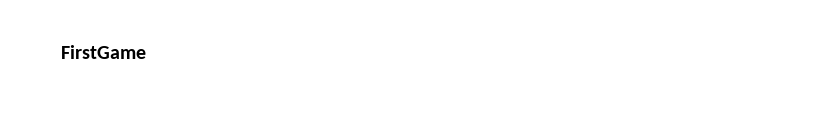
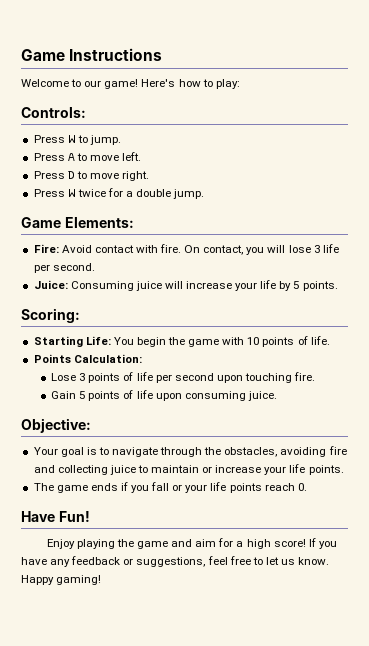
- FirstGame
+ Game Instructions
+ Welcome to our game! Here's how to play:
+ Controls:
+ Press W to jump.
+ Press A to move left.
+ Press D to move right.
+ Press W twice for a double jump.
+ Game Elements:
+ Fire: Avoid contact with fire. On contact, you will lose 3 life per second.
+ Juice: Consuming juice will increase your life by 5 points.
+ Scoring:
+ Starting Life: You begin the game with 10 points of life.
+ Points Calculation:
+ Lose 3 points of life per second upon touching fire.
+ Gain 5 points of life upon consuming juice.
+ Objective:
+ Your goal is to navigate through the obstacles, avoiding fire and collecting juice to maintain or increase your life points.
+ The game ends if you fall or your life points reach 0.
+ Have Fun!
+ Enjoy playing the game and aim for a high score! If you have any feedback or suggestions, feel free to let us know. Happy gaming!

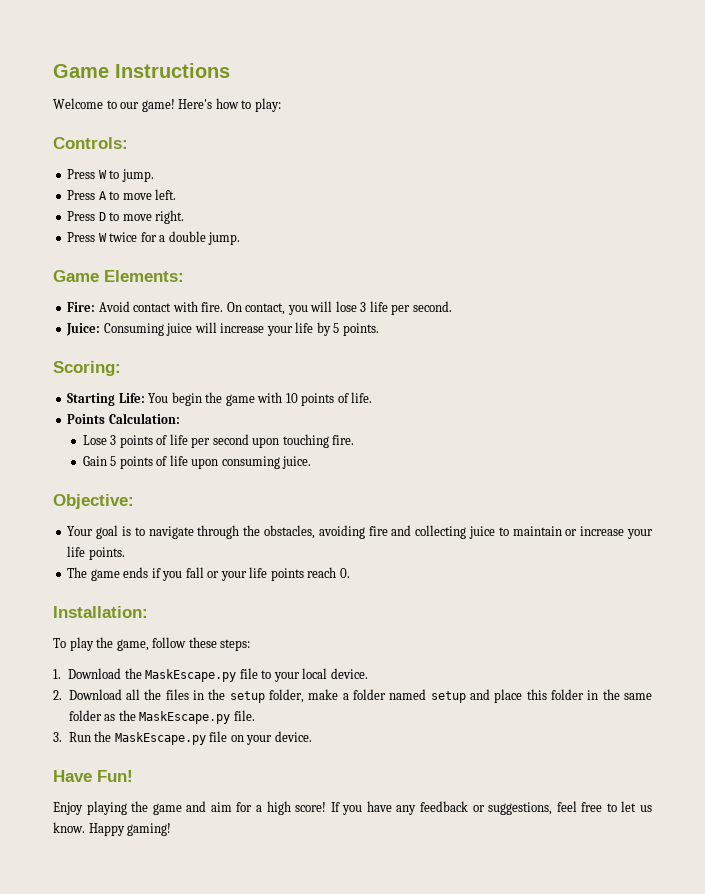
+ Installation:
+ To play the game, follow these steps:
+ 1. Download the MaskEscape.py file to your local device.
+ 2. Download all the files in the setup folder, make a folder named setup and place this folder in the same folder as the MaskEscape.py file.
+ 3. Run the MaskEscape.py file on your device.

